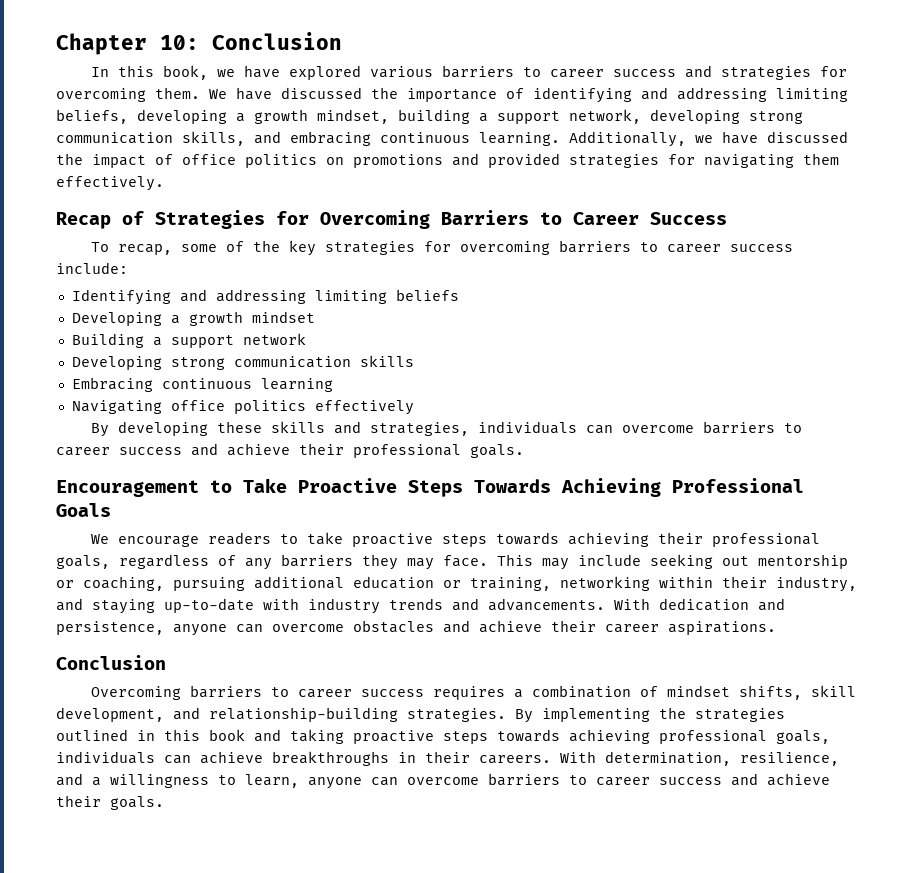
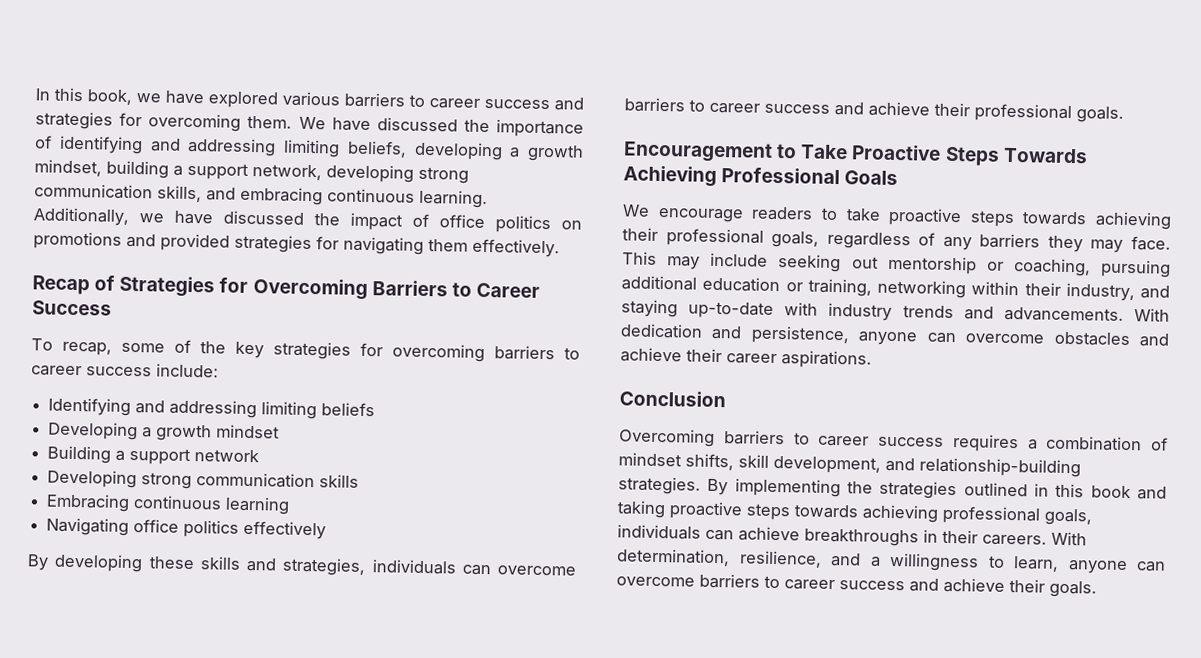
- Chapter 10: Conclusion

